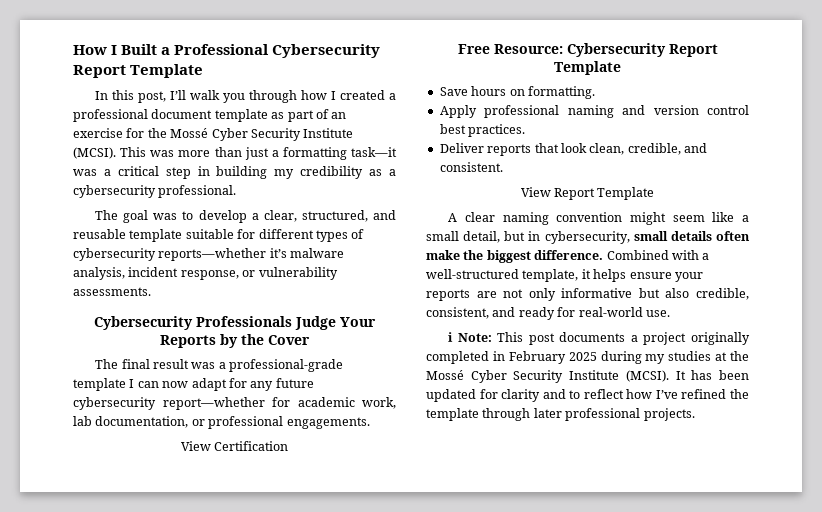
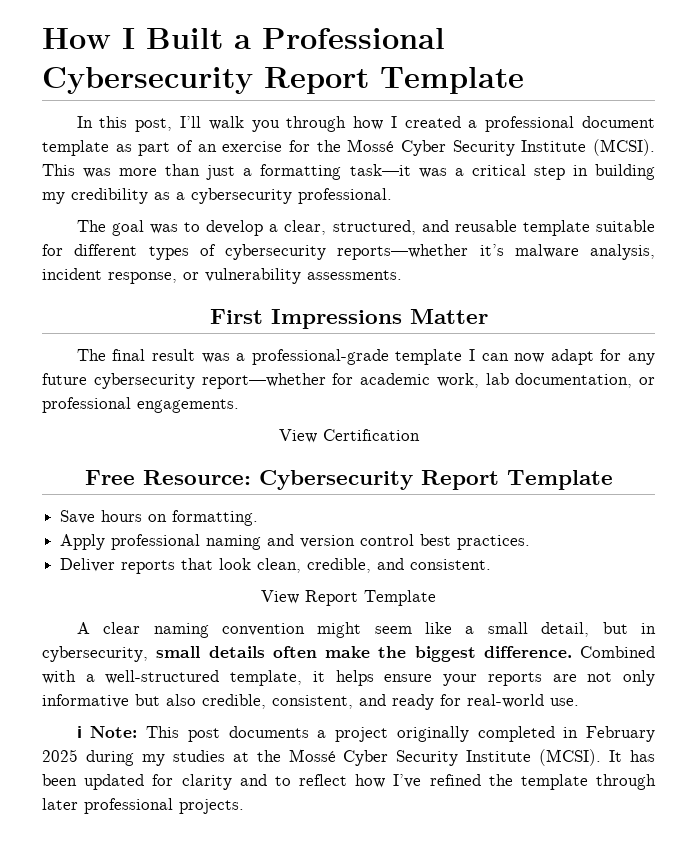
- Cybersecurity Professionals Judge Your Reports by the Cover
+ First Impressions Matter

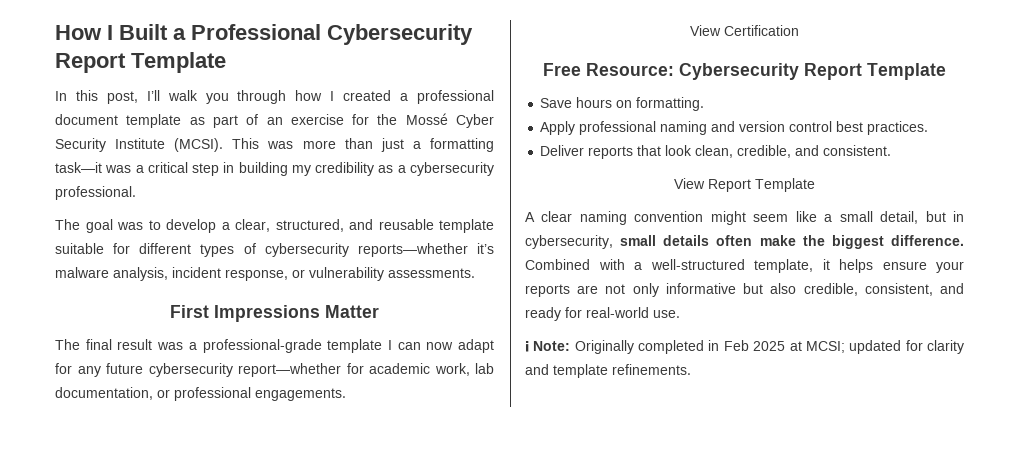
- ℹ Note: This post documents a project originally completed in February 2025 during my studies at the Mossé Cyber Security Institute (MCSI). It has been updated for clarity and to reflect how I’ve refined the template through later professional projects.
+ ℹ Note: Originally completed in Feb 2025 at MCSI; updated for clarity and template refinements.

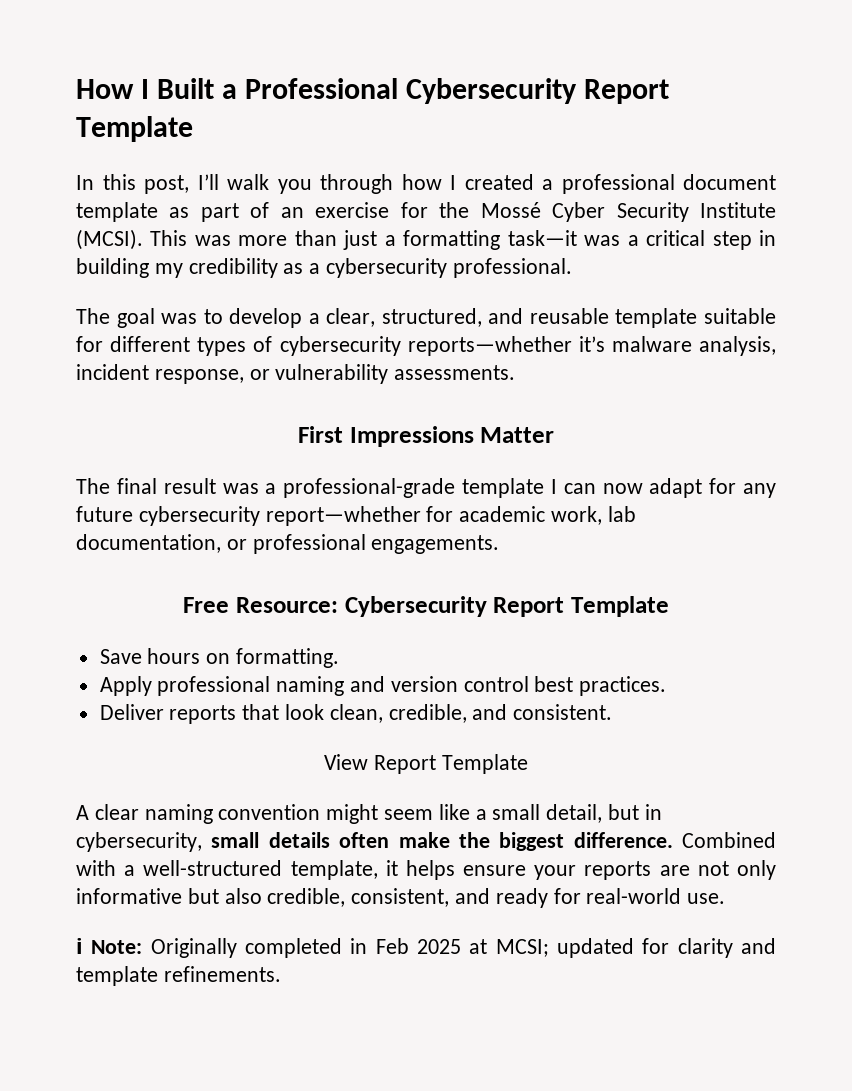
- View Certification

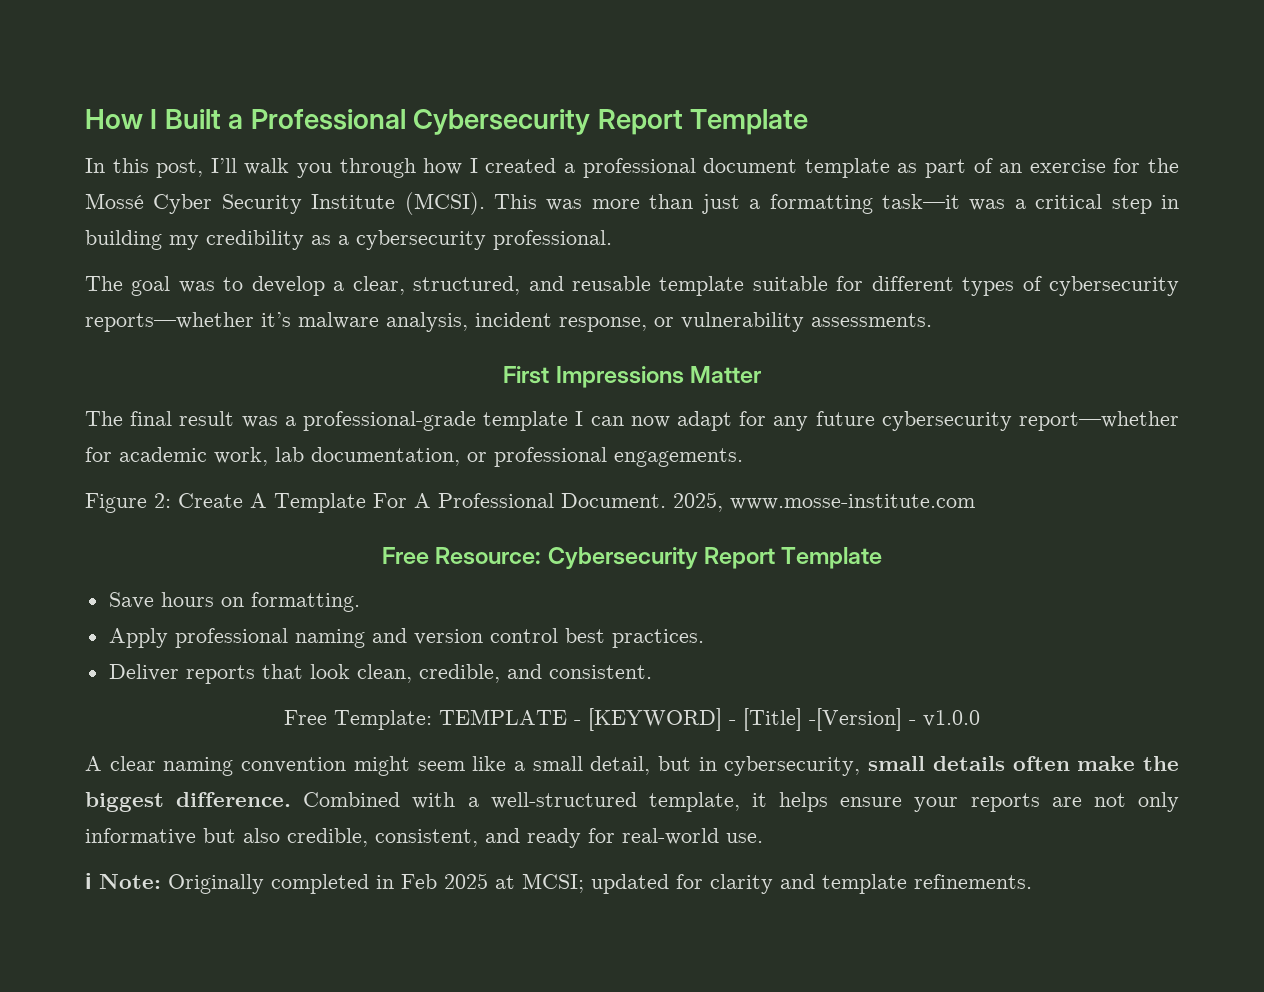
+ Figure 2: Create A Template For A Professional Document. 2025, www.mosse-institute.com
- View Report Template
+ Free Template: TEMPLATE - [KEYWORD] - [Title] -[Version] - v1.0.0

